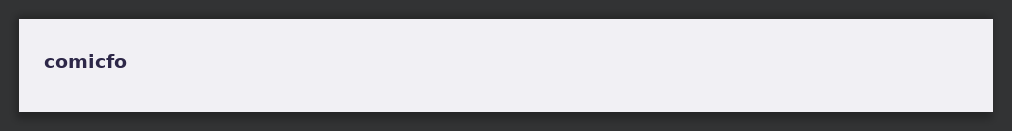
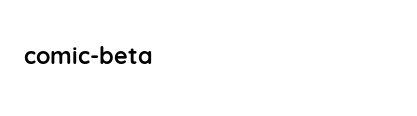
- comicfo
+ comic-beta

